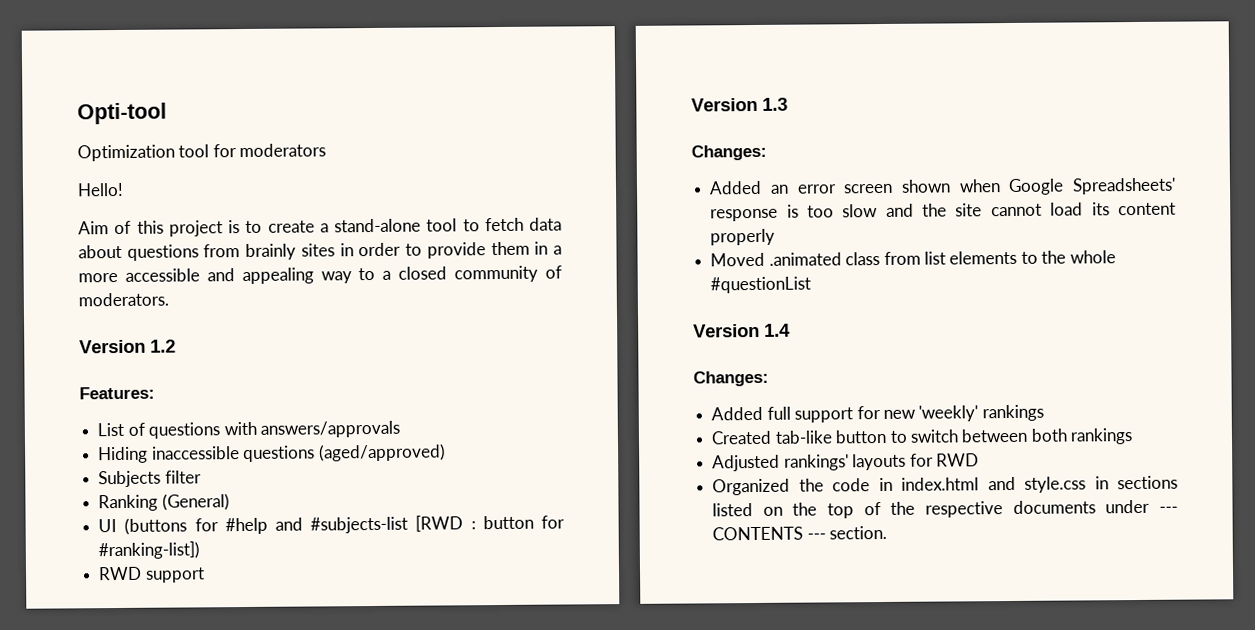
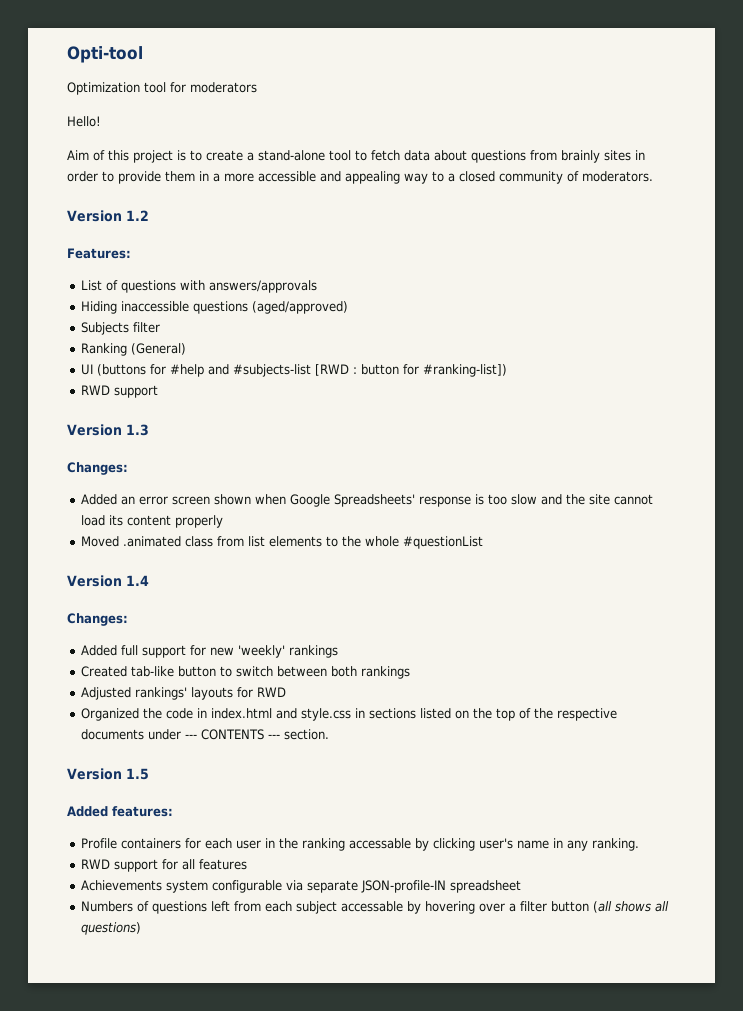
+ Version 1.5
+ Added features:
+ Profile containers for each user in the ranking accessable by clicking user's name in any ranking.
+ RWD support for all features
+ Achievements system configurable via separate JSON-profile-IN spreadsheet
+ Numbers of questions left from each subject accessable by hovering over a filter button (all shows all questions)

